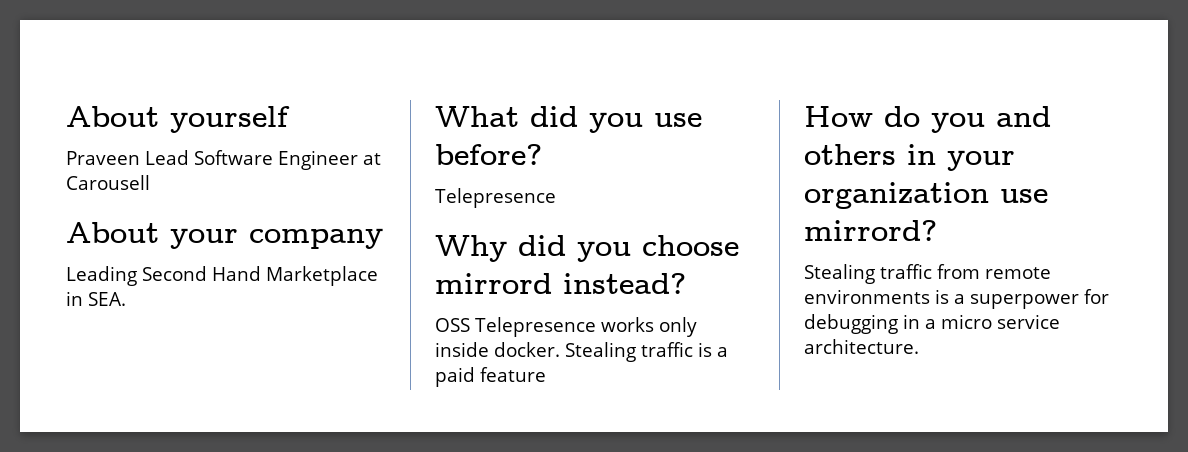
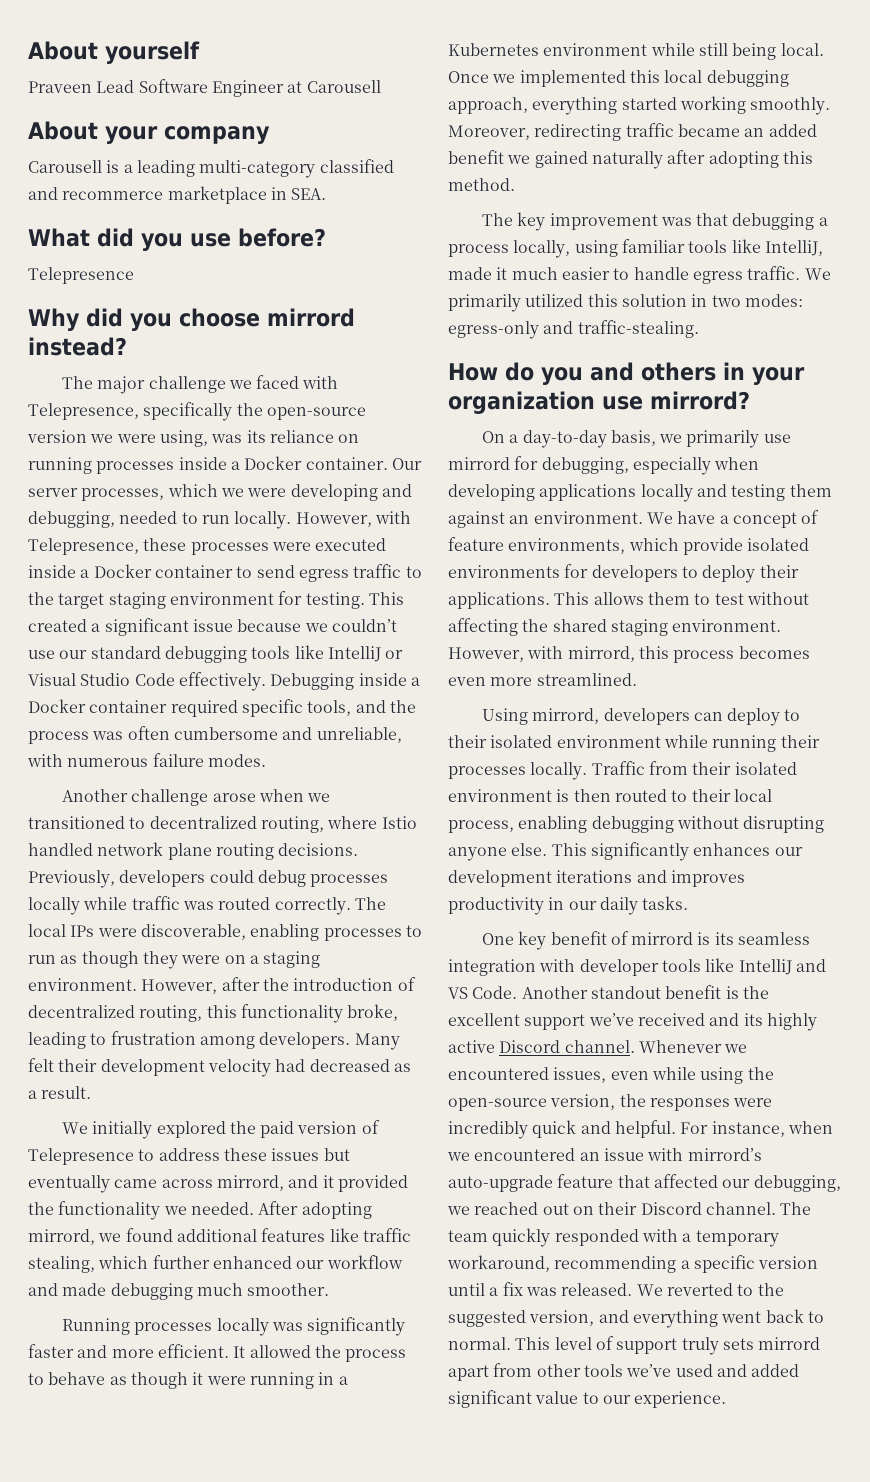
- Leading Second Hand Marketplace in SEA.
+ Carousell is a leading multi-category classified and recommerce marketplace in SEA.
- OSS Telepresence works only inside docker. Stealing traffic is a paid feature
+ The major challenge we faced with Telepresence, specifically the open-source version we were using, was its reliance on running processes inside a Docker container. Our server processes, which we were developing and debugging, needed to run locally. However, with Telepresence, these processes were executed inside a Docker container to send egress traffic to the target staging environment for testing. This created a significant issue because we couldn’t use our standard debugging tools like IntelliJ or Visual Studio Code effectively. Debugging inside a Docker container required specific tools, and the process was often cumbersome and unreliable, with numerous failure modes.
+ Another challenge arose when we transitioned to decentralized routing, where Istio handled network plane routing decisions. Previously, developers could debug processes locally while traffic was routed correctly. The local IPs were discoverable, enabling processes to run as though they were on a staging environment. However, after the introduction of decentralized routing, this functionality broke, leading to frustration among developers. Many felt their development velocity had decreased as a result.
+ We initially explored the paid version of Telepresence to address these issues but eventually came across mirrord, and it provided the functionality we needed. After adopting mirrord, we found additional features like traffic stealing, which further enhanced our workflow and made debugging much smoother.
+ Running processes locally was significantly faster and more efficient. It allowed the process to behave as though it were running in a Kubernetes environment while still being local. Once we implemented this local debugging approach, everything started working smoothly. Moreover, redirecting traffic became an added benefit we gained naturally after adopting this method.
+ The key improvement was that debugging a process locally, using familiar tools like IntelliJ, made it much easier to handle egress traffic. We primarily utilized this solution in two modes: egress-only and traffic-stealing.
- Stealing traffic from remote environments is a superpower for debugging in a micro service architecture.
+ On a day-to-day basis, we primarily use mirrord for debugging, especially when developing applications locally and testing them against an environment. We have a concept of feature environments, which provide isolated environments for developers to deploy their applications. This allows them to test without affecting the shared staging environment. However, with mirrord, this process becomes even more streamlined.
+ Using mirrord, developers can deploy to their isolated environment while running their processes locally. Traffic from their isolated environment is then routed to their local process, enabling debugging without disrupting anyone else. This significantly enhances our development iterations and improves productivity in our daily tasks.
+ One key benefit of mirrord is its seamless integration with developer tools like IntelliJ and VS Code. Another standout benefit is the excellent support we’ve received and its highly active Discord channel. Whenever we encountered issues, even while using the open-source version, the responses were incredibly quick and helpful. For instance, when we encountered an issue with mirrord’s auto-upgrade feature that affected our debugging, we reached out on their Discord channel. The team quickly responded with a temporary workaround, recommending a specific version until a fix was released. We reverted to the suggested version, and everything went back to normal. This level of support truly sets mirrord apart from other tools we’ve used and added significant value to our experience.

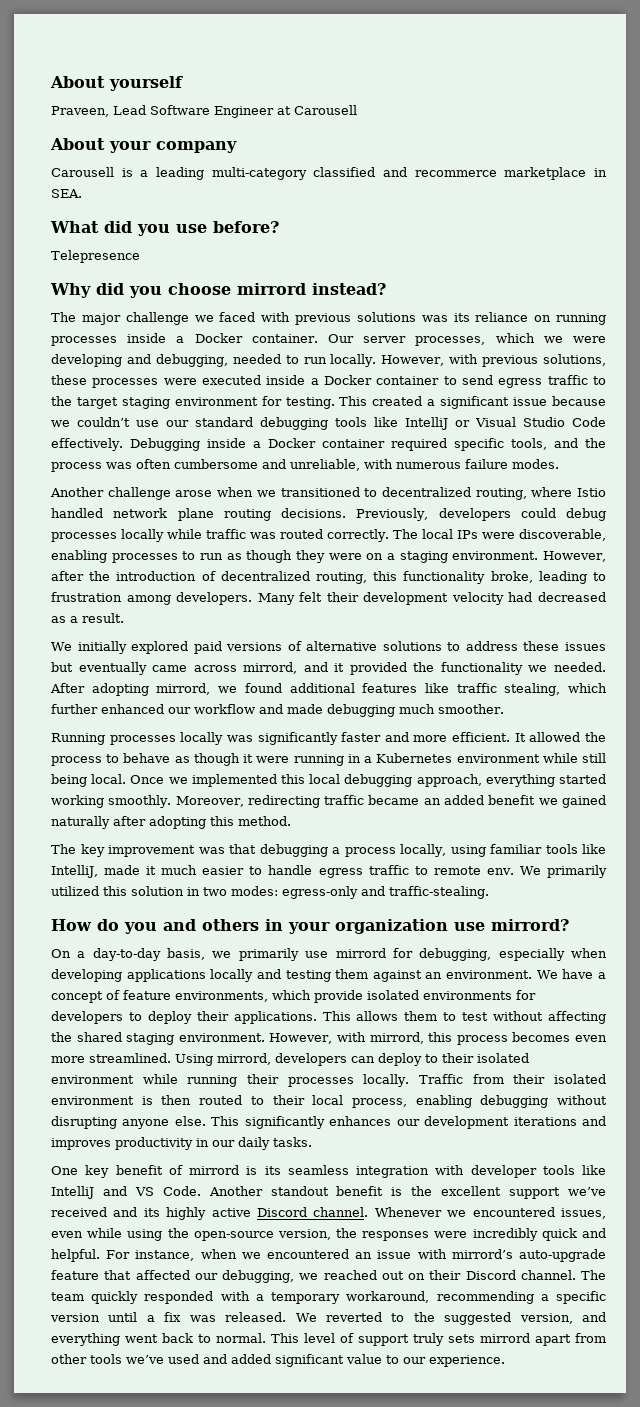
- Praveen Lead Software Engineer at Carousell
+ Praveen, Lead Software Engineer at Carousell
- The major challenge we faced with Telepresence, specifically the open-source version we were using, was its reliance on running processes inside a Docker container.
+ The major challenge we faced with previous solutions was its reliance on running processes inside a Docker container.
- However, with Telepresence, these processes were executed inside a Docker container to send egress traffic to the target staging environment for testing.
+ However, with previous solutions, these processes were executed inside a Docker container to send egress traffic to the target staging environment for testing.
- We initially explored the paid version of Telepresence to address these issues but eventually came across mirrord, and it provided the functionality we needed.
+ We initially explored paid versions of alternative solutions to address these issues but eventually came across mirrord, and it provided the functionality we needed.
- The key improvement was that debugging a process locally, using familiar tools like IntelliJ, made it much easier to handle egress traffic.
+ The key improvement was that debugging a process locally, using familiar tools like IntelliJ, made it much easier to handle egress traffic to remote env.
- However, with mirrord, this process becomes even more streamlined.
- Using mirrord, developers can deploy to their isolated environment while running their processes locally.
+ However, with mirrord, this process becomes even more streamlined. Using mirrord, developers can deploy to their isolated environment while running their processes locally.

